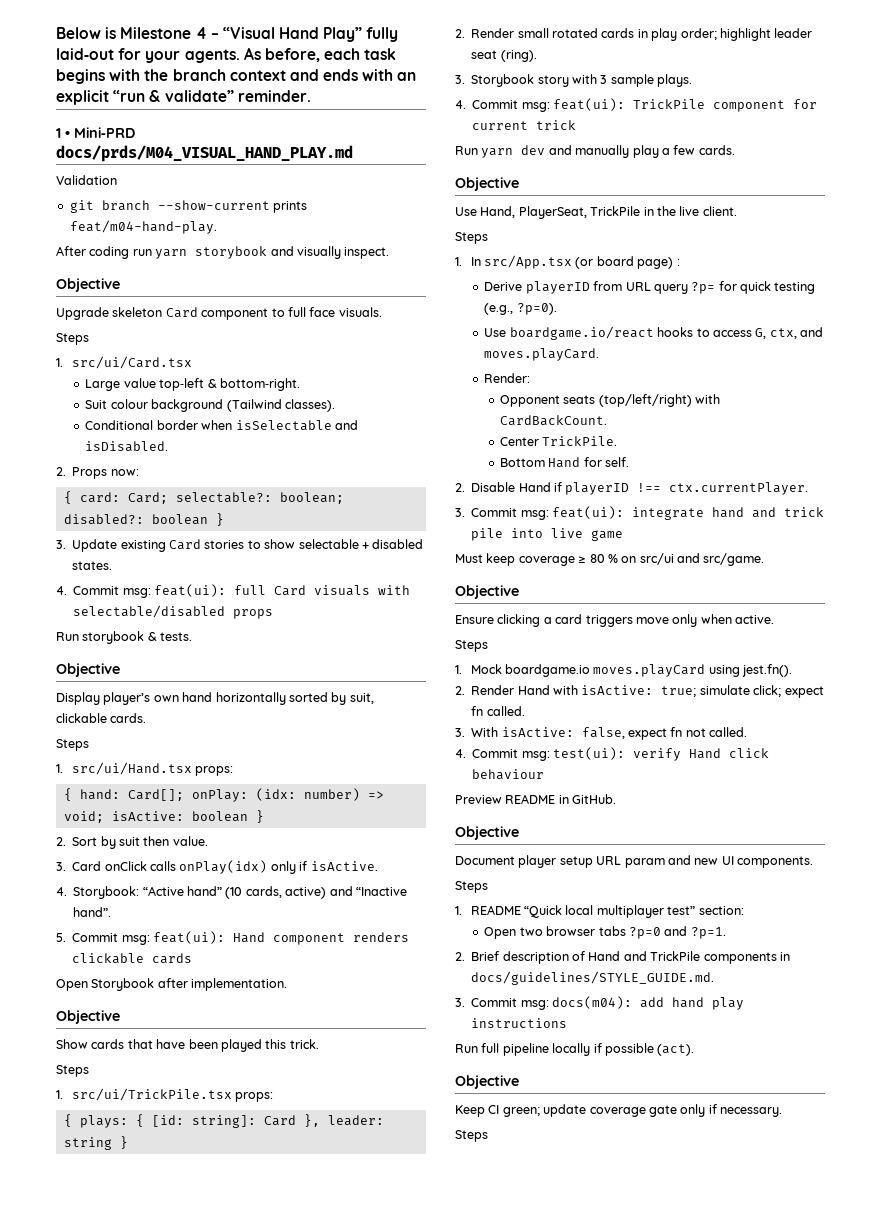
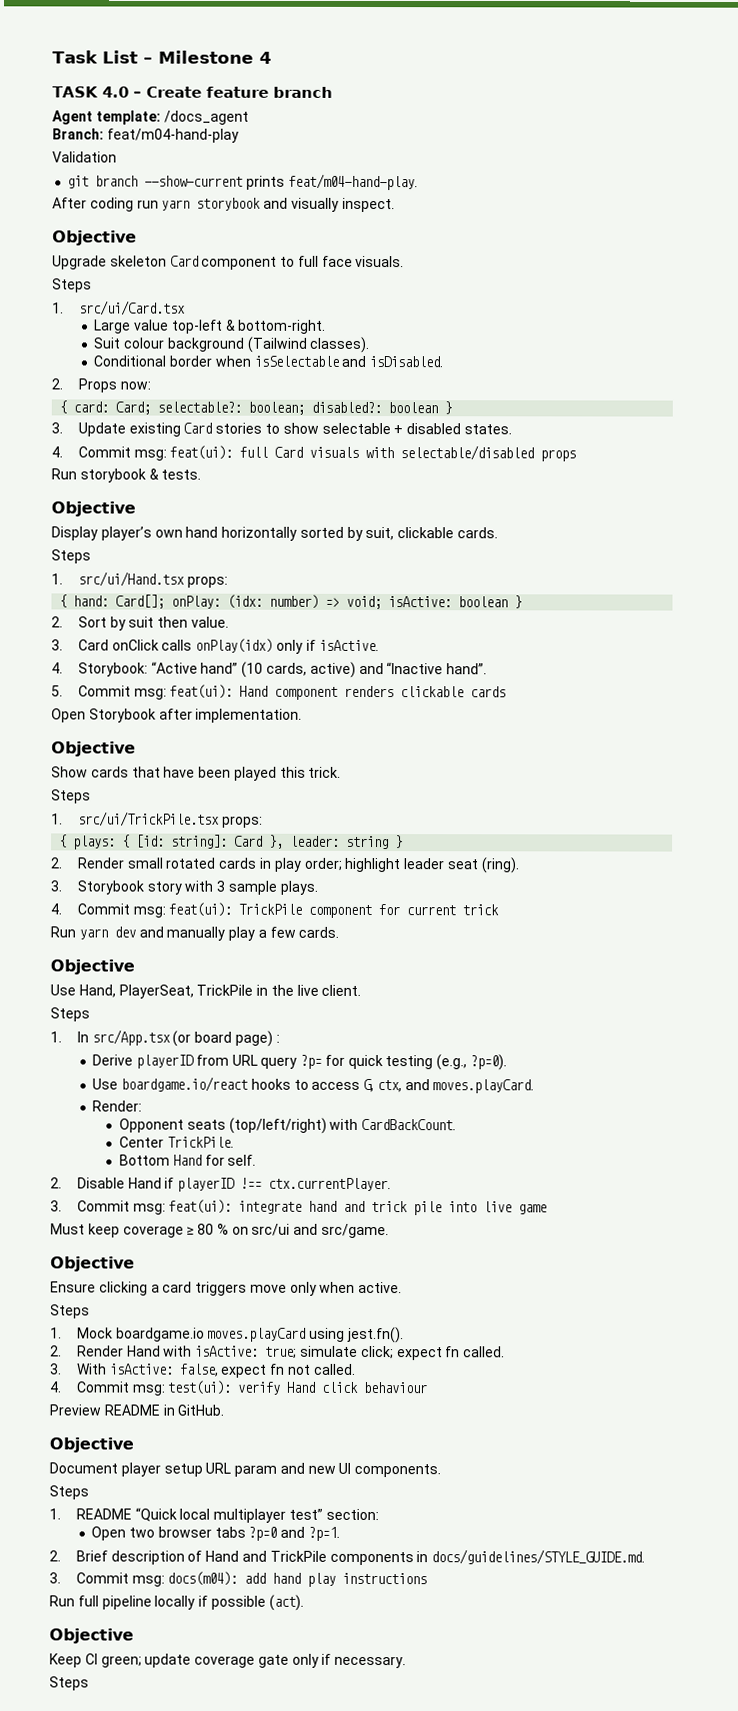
- Below is Milestone 4 – “Visual Hand Play” fully laid‑out for your agents. As before, each task begins with the branch context and ends with an explicit “run & validate” reminder.
- 1 • Mini‑PRD docs/prds/M04_VISUAL_HAND_PLAY.md
+ Task List – Milestone 4
+ TASK 4.0 – Create feature branch
+ Agent template: /docs_agent
+ Branch: feat/m04-hand-play

